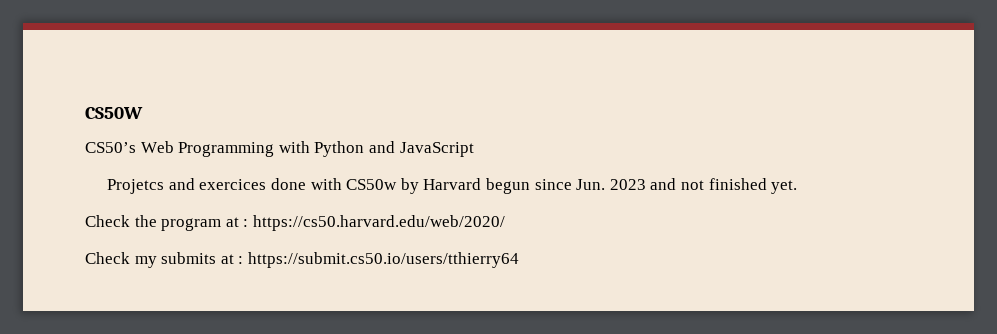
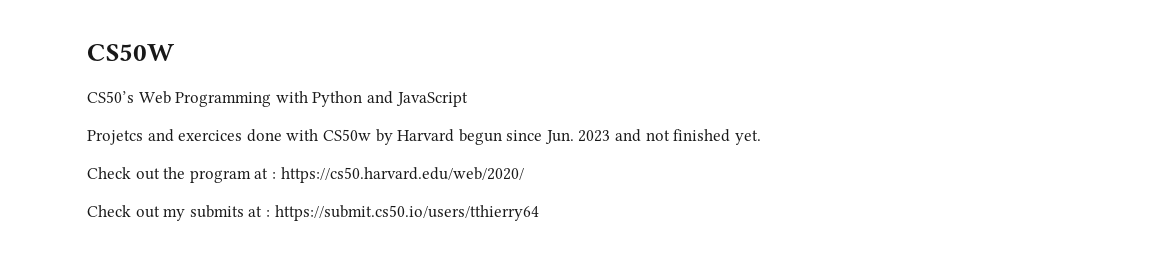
- Check the program at : https://cs50.harvard.edu/web/2020/
+ Check out the program at : https://cs50.harvard.edu/web/2020/
- Check my submits at : https://submit.cs50.io/users/tthierry64
+ Check out my submits at : https://submit.cs50.io/users/tthierry64

